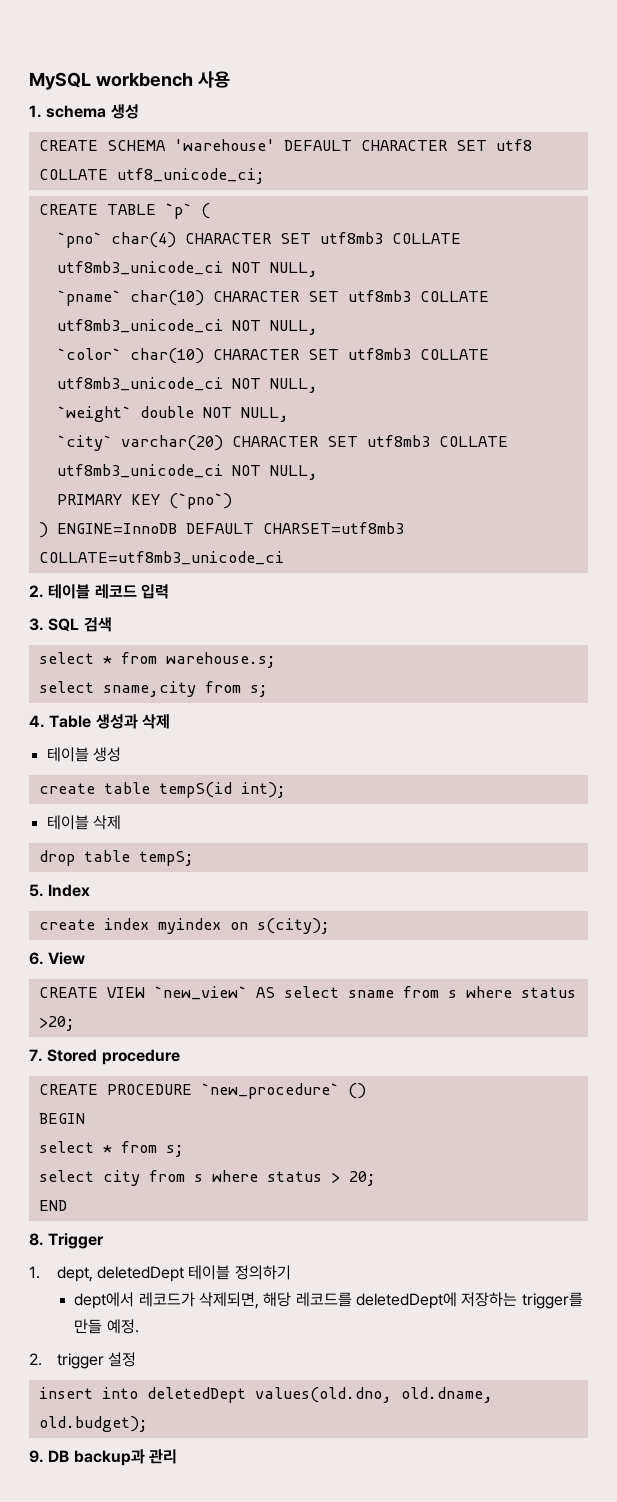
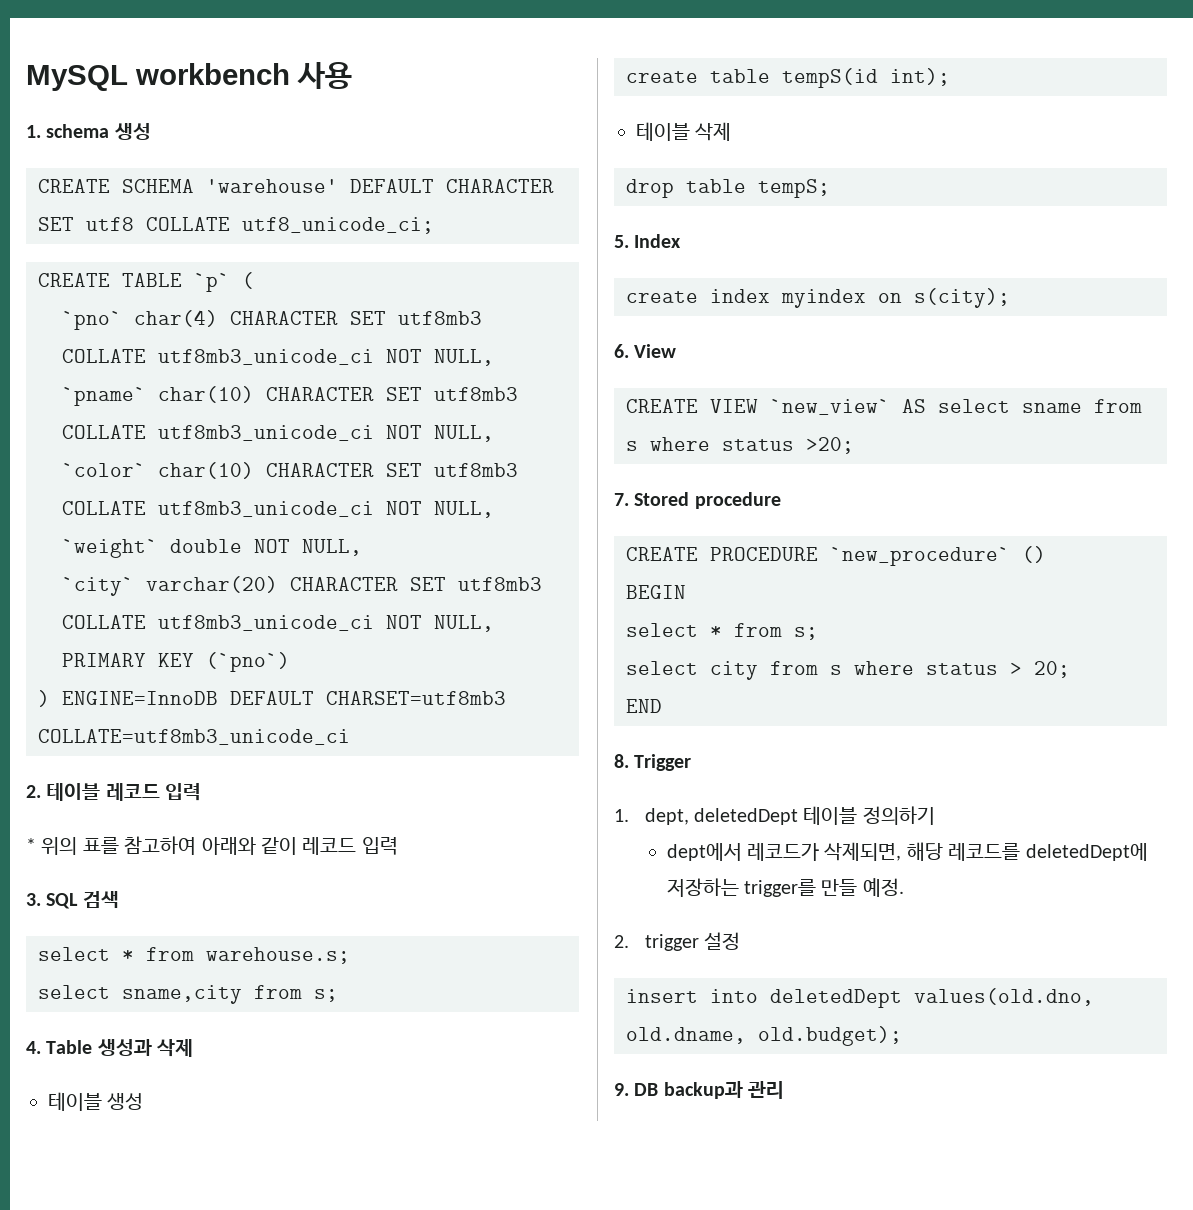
+ * 위의 표를 참고하여 아래와 같이 레코드 입력

